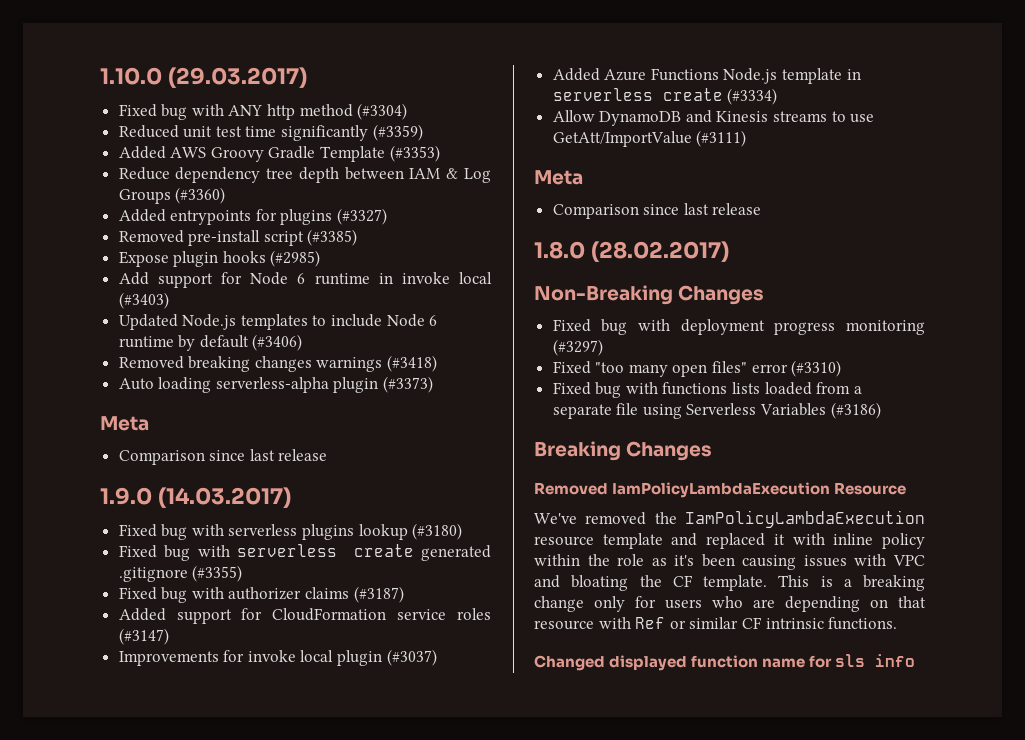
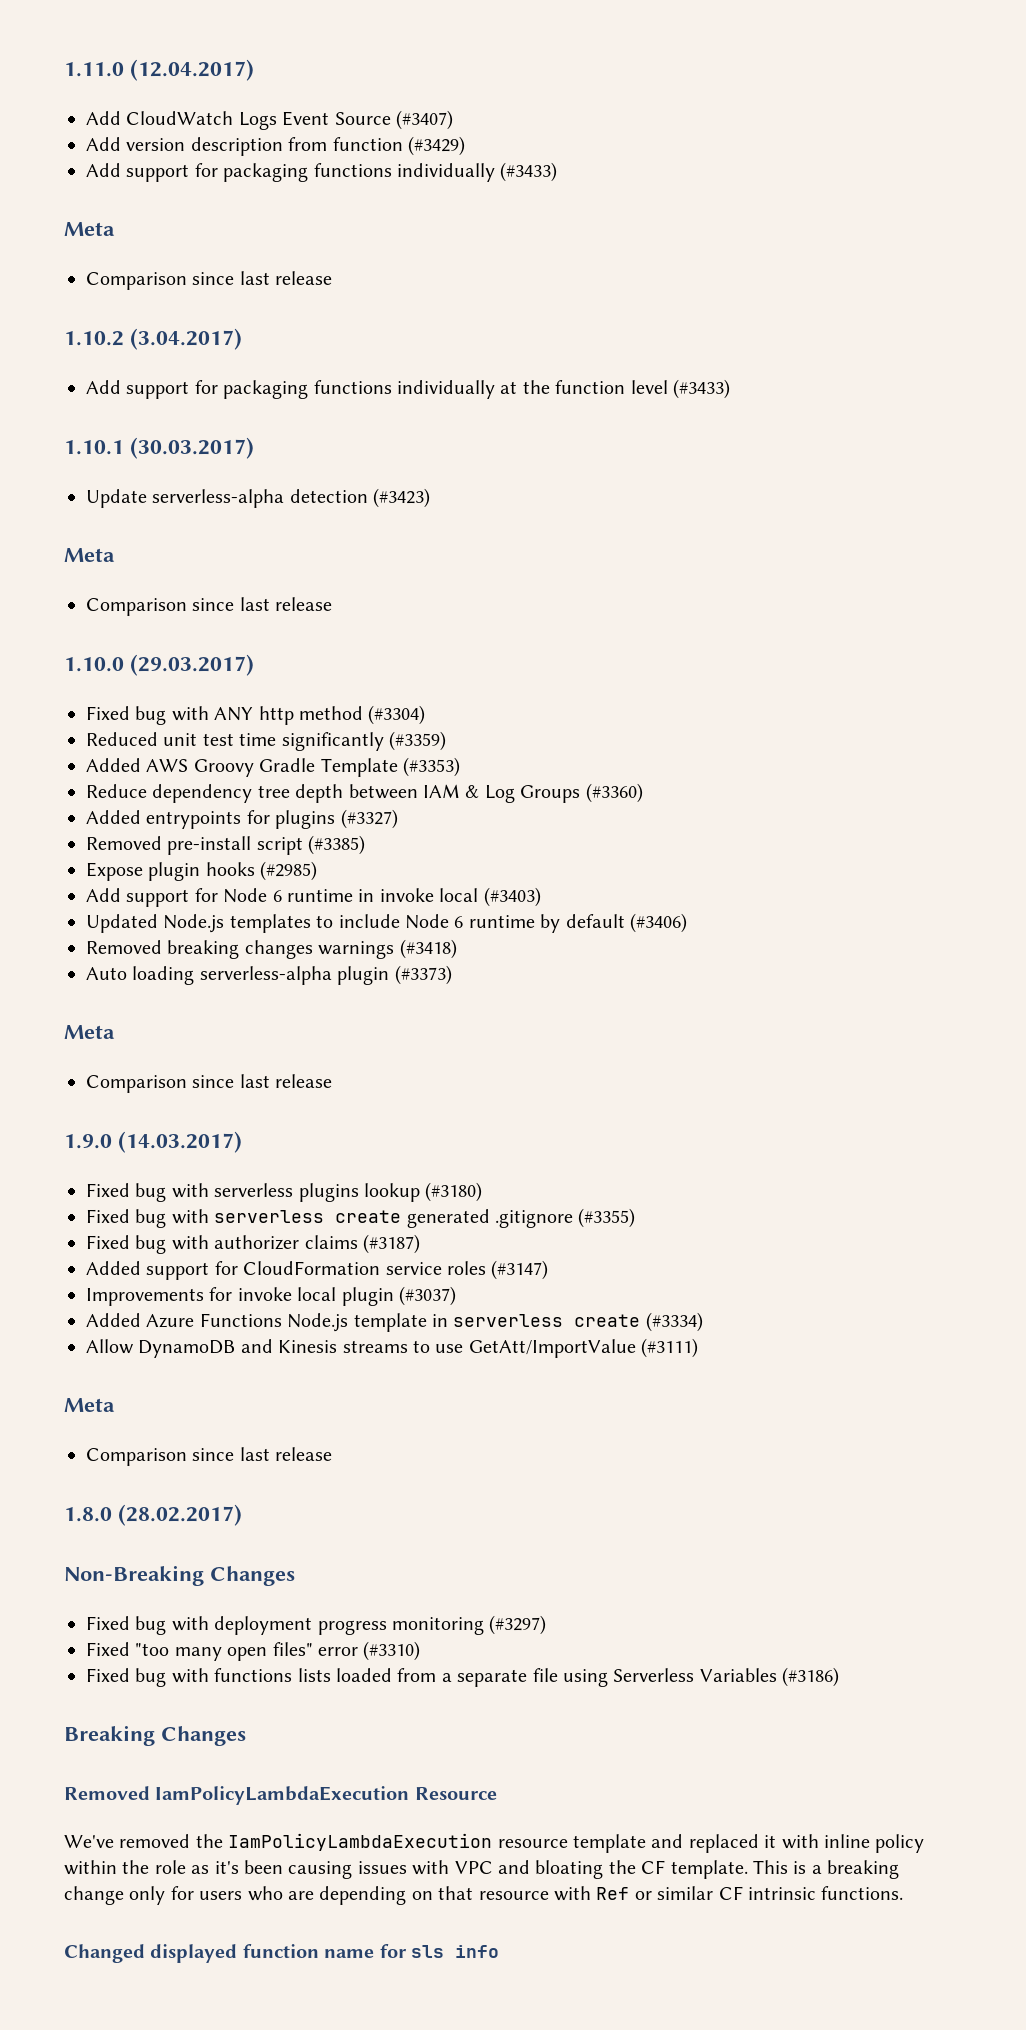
+ 1.11.0 (12.04.2017)
+ Add CloudWatch Logs Event Source (#3407)
+ Add version description from function (#3429)
+ Add support for packaging functions individually (#3433)
+ Meta
+ Comparison since last release
+ 1.10.2 (3.04.2017)
+ Add support for packaging functions individually at the function level (#3433)
+ 1.10.1 (30.03.2017)
+ Update serverless-alpha detection (#3423)
+ Meta
+ Comparison since last release

